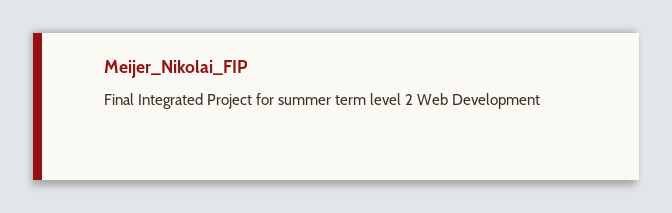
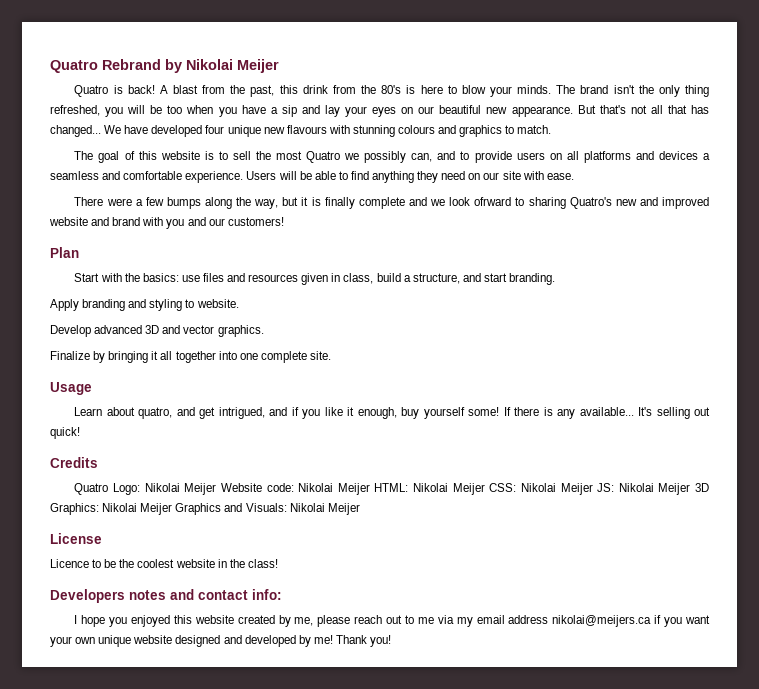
- Meijer_Nikolai_FIP
- Final Integrated Project for summer term level 2 Web Development
+ Quatro Rebrand by Nikolai Meijer
+ Quatro is back! A blast from the past, this drink from the 80's is here to blow your minds. The brand isn't the only thing refreshed, you will be too when you have a sip and lay your eyes on our beautiful new appearance. But that's not all that has changed... We have developed four unique new flavours with stunning colours and graphics to match.
+ The goal of this website is to sell the most Quatro we possibly can, and to provide users on all platforms and devices a seamless and comfortable experience. Users will be able to find anything they need on our site with ease.
+ There were a few bumps along the way, but it is finally complete and we look ofrward to sharing Quatro's new and improved website and brand with you and our customers!
+ Plan
+ Start with the basics: use files and resources given in class, build a structure, and start branding.
+ Apply branding and styling to website.
+ Develop advanced 3D and vector graphics.
+ Finalize by bringing it all together into one complete site.
+ Usage
+ Learn about quatro, and get intrigued, and if you like it enough, buy yourself some! If there is any available... It's selling out quick!
+ Credits
+ Quatro Logo: Nikolai Meijer Website code: Nikolai Meijer HTML: Nikolai Meijer CSS: Nikolai Meijer JS: Nikolai Meijer 3D Graphics: Nikolai Meijer Graphics and Visuals: Nikolai Meijer
+ License
+ Licence to be the coolest website in the class!
+ Developers notes and contact info:
+ I hope you enjoyed this website created by me, please reach out to me via my email address nikolai@meijers.ca if you want your own unique website designed and developed by me! Thank you!

